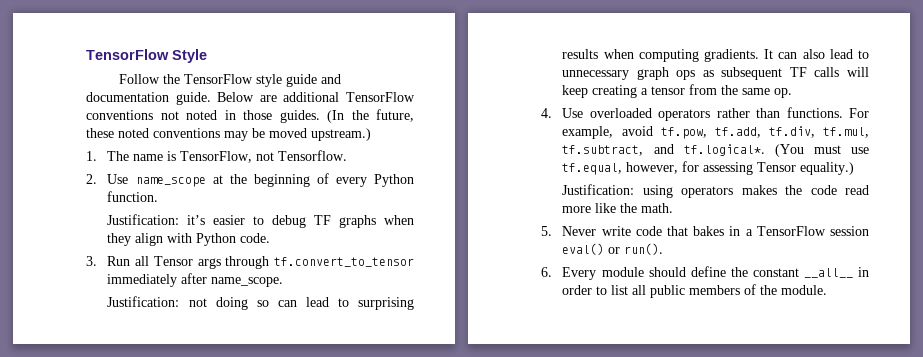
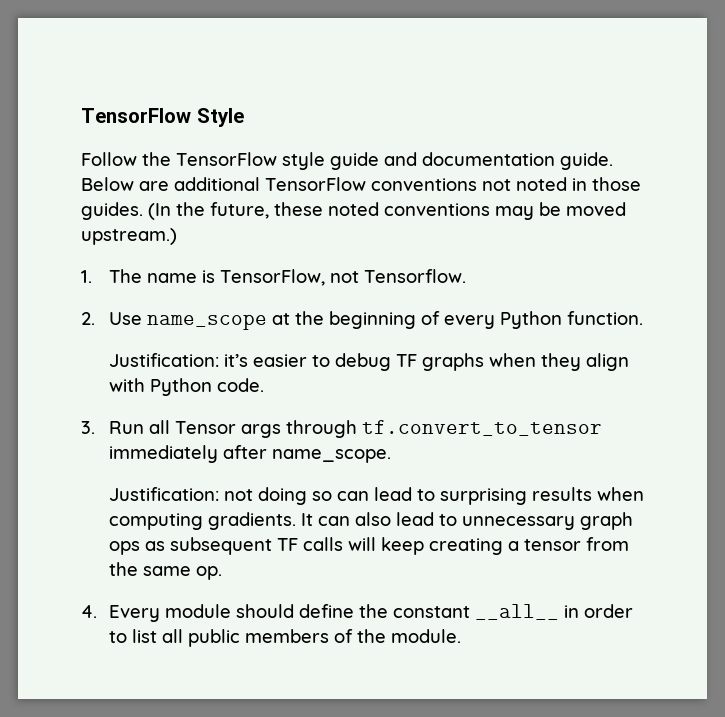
- 4. Use overloaded operators rather than functions. For example, avoid tf.pow, tf.add, tf.div, tf.mul, tf.subtract, and tf.logical*. (You must use tf.equal, however, for assessing Tensor equality.)
- Justification: using operators makes the code read more like the math.
- 5. Never write code that bakes in a TensorFlow session eval() or run().
- 6. Every module should define the constant __all__ in order to list all public members of the module.
+ 4. Every module should define the constant __all__ in order to list all public members of the module.

